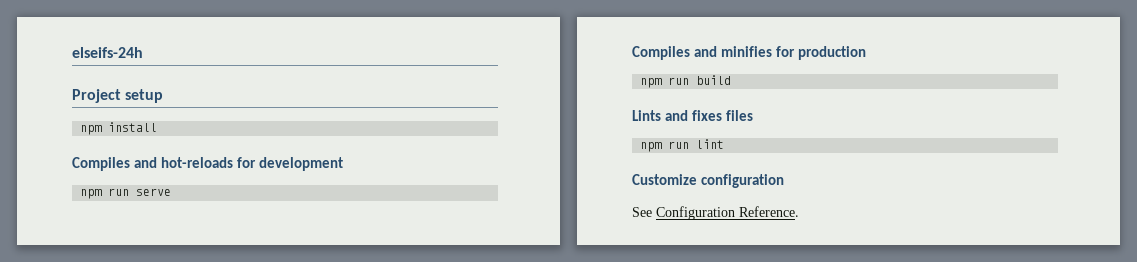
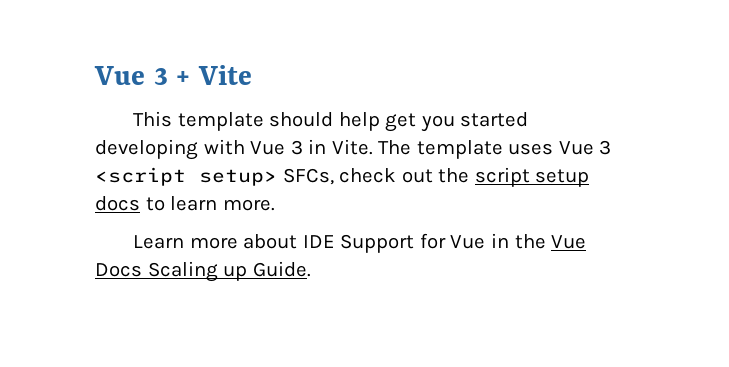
- elseifs-24h
- Project setup
- npm install
- Compiles and hot-reloads for development
- npm run serve
- Compiles and minifies for production
- npm run build
- Lints and fixes files
- npm run lint
- Customize configuration
- See Configuration Reference.
+ Vue 3 + Vite
+ This template should help get you started developing with Vue 3 in Vite. The template uses Vue 3 <script setup> SFCs, check out the script setup docs to learn more.
+ Learn more about IDE Support for Vue in the Vue Docs Scaling up Guide.

